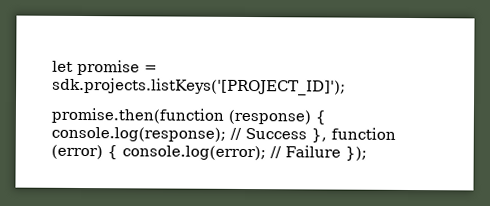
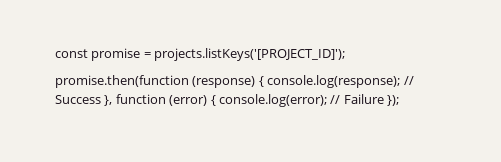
- let promise = sdk.projects.listKeys('[PROJECT_ID]');
+ const promise = projects.listKeys('[PROJECT_ID]');

